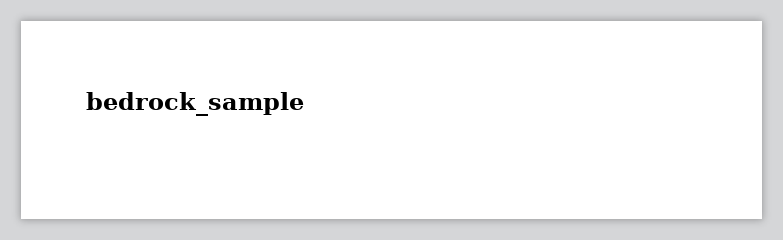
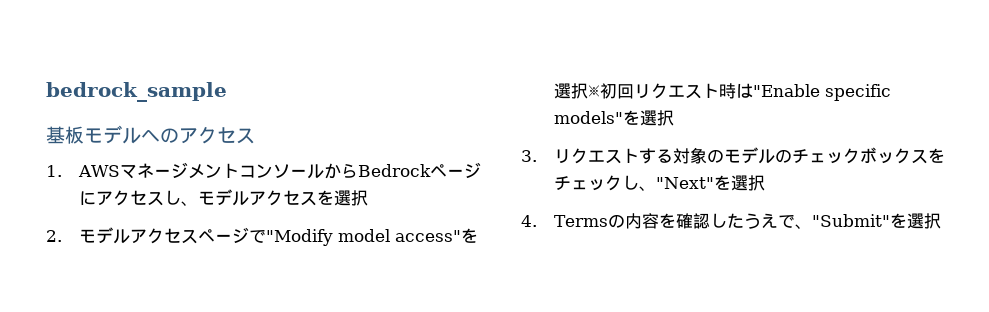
+ 基板モデルへのアクセス
+ 1. AWSマネージメントコンソールからBedrockページにアクセスし、モデルアクセスを選択
+ 2.モデルアクセスページで"Modify model access"を選択※初回リクエスト時は"Enable specific models"を選択
+ 3.リクエストする対象のモデルのチェックボックスをチェックし、"Next"を選択
+ 4. Termsの内容を確認したうえで、"Submit"を選択

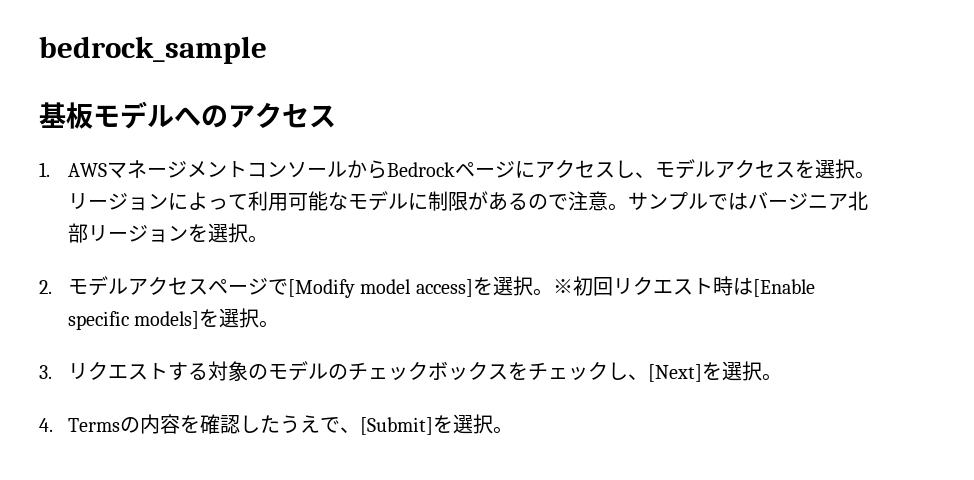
- 1. AWSマネージメントコンソールからBedrockページにアクセスし、モデルアクセスを選択
+ 1. AWSマネージメントコンソールからBedrockページにアクセスし、モデルアクセスを選択。リージョンによって利用可能なモデルに制限があるので注意。サンプルではバージニア北部リージョンを選択。
- 2.モデルアクセスページで"Modify model access"を選択※初回リクエスト時は"Enable specific models"を選択
+ 2.モデルアクセスページで[Modify model access]を選択。※初回リクエスト時は[Enable specific models]を選択。
- 3.リクエストする対象のモデルのチェックボックスをチェックし、"Next"を選択
+ 3.リクエストする対象のモデルのチェックボックスをチェックし、[Next]を選択。
- 4. Termsの内容を確認したうえで、"Submit"を選択
+ 4. Termsの内容を確認したうえで、[Submit]を選択。

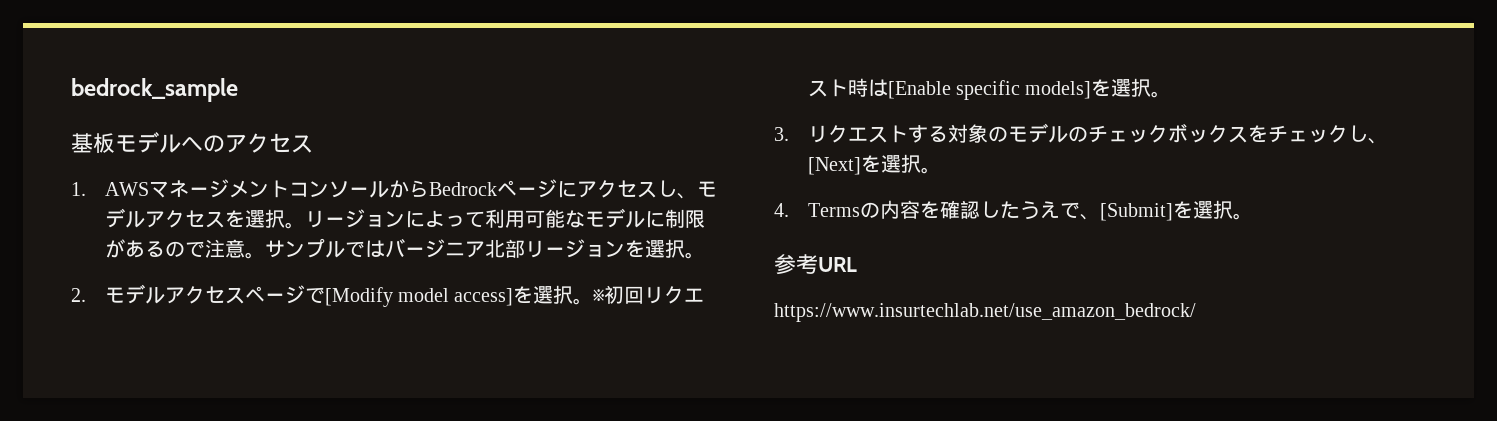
+ 参考URL
+ https://www.insurtechlab.net/use_amazon_bedrock/

